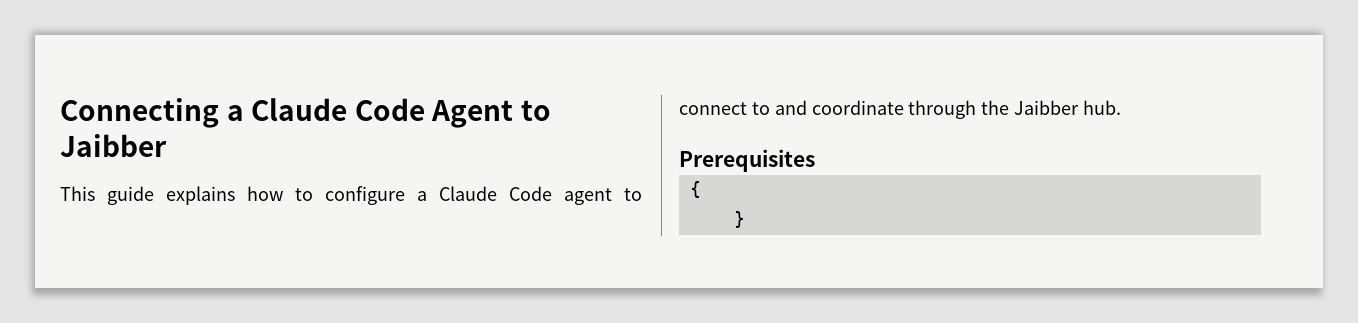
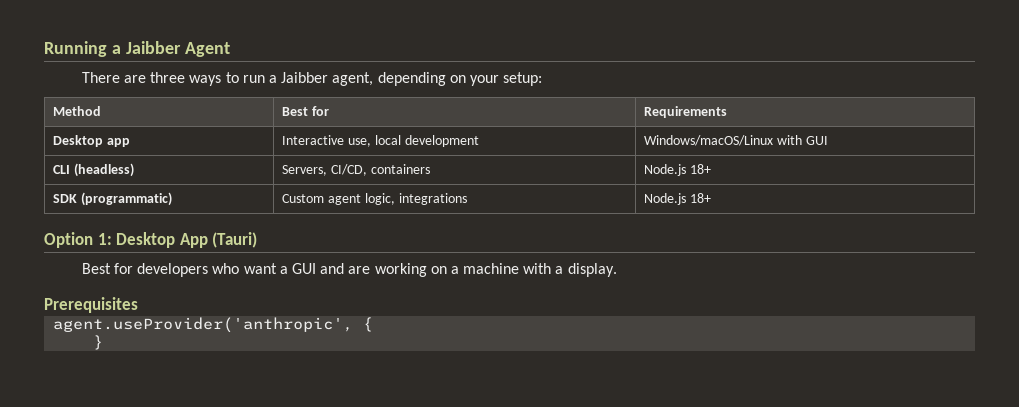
- Connecting a Claude Code Agent to Jaibber
- This guide explains how to configure a Claude Code agent to connect to and coordinate through the Jaibber hub.
+ Running a Jaibber Agent
+ There are three ways to run a Jaibber agent, depending on your setup:
+ Method | Best for | Requirements
+ Desktop app | Interactive use, local development | Windows/macOS/Linux with GUI
+ CLI (headless) | Servers, CI/CD, containers | Node.js 18+
+ SDK (programmatic) | Custom agent logic, integrations | Node.js 18+
+ Option 1: Desktop App (Tauri)
+ Best for developers who want a GUI and are working on a machine with a display.
- {
+ agent.useProvider('anthropic', {

